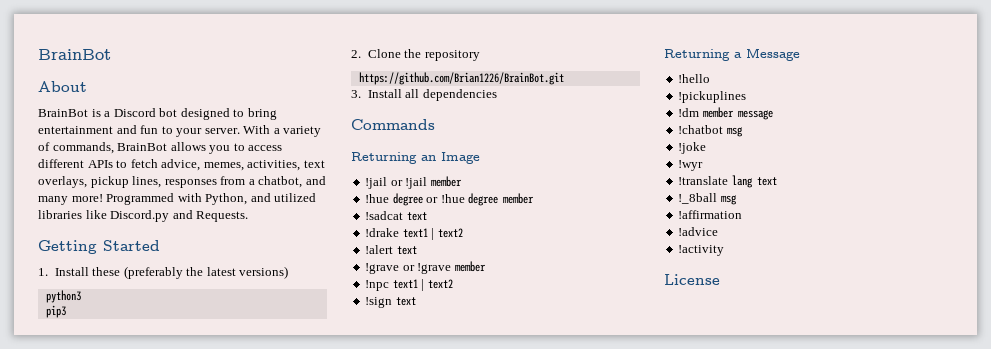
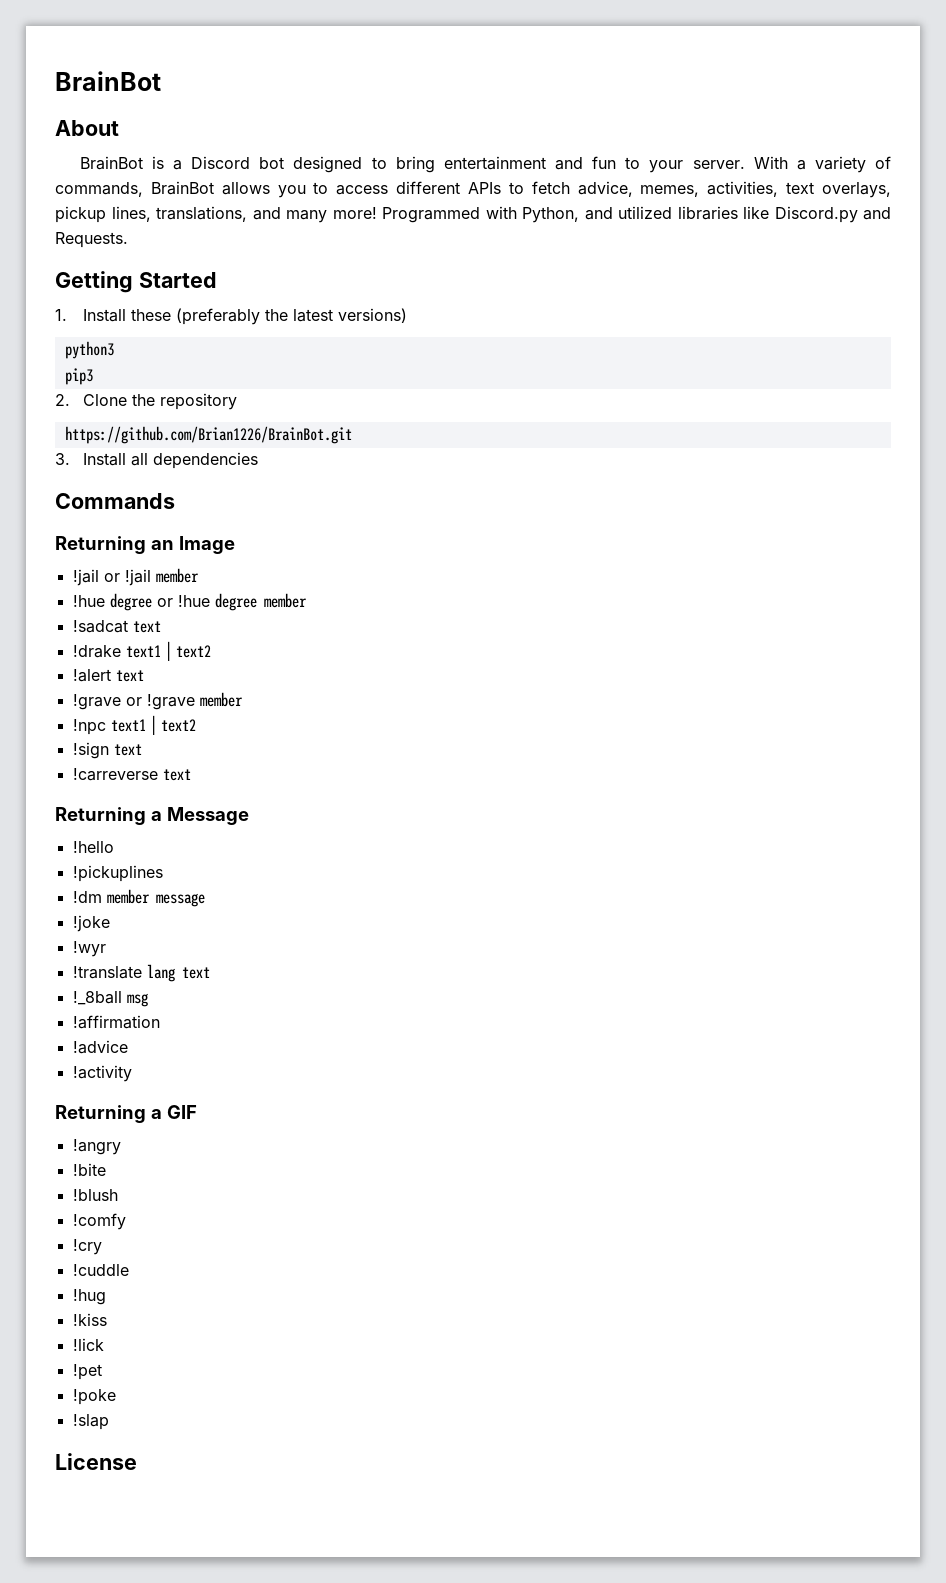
- With a variety of commands, BrainBot allows you to access different APIs to fetch advice, memes, activities, text overlays, pickup lines, responses from a chatbot, and many more!
+ With a variety of commands, BrainBot allows you to access different APIs to fetch advice, memes, activities, text overlays, pickup lines, translations, and many more!
+ !carreverse text
- !chatbot msg
+ Returning a GIF
+ !angry
+ !bite
+ !blush
+ !comfy
+ !cry
+ !cuddle
+ !hug
+ !kiss
+ !lick
+ !pet
+ !poke
+ !slap

